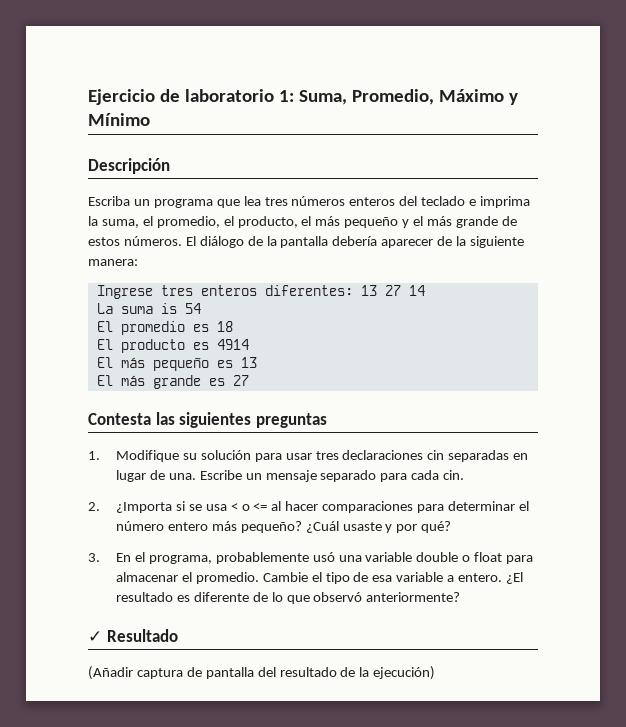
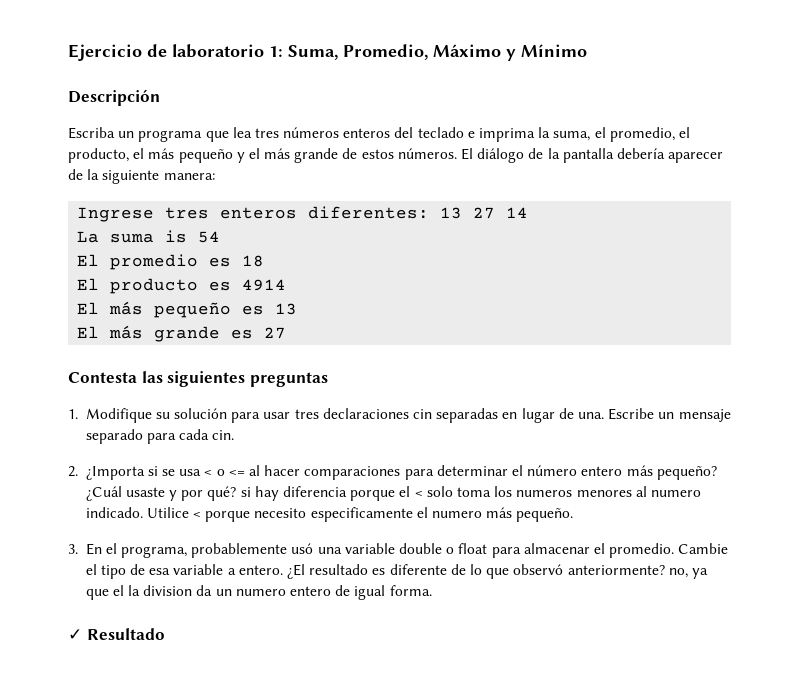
- ¿Cuál usaste y por qué?
+ ¿Cuál usaste y por qué? si hay diferencia porque el < solo toma los numeros menores al numero indicado. Utilice < porque necesito especificamente el numero más pequeño.
- ¿El resultado es diferente de lo que observó anteriormente?
+ ¿El resultado es diferente de lo que observó anteriormente? no, ya que el la division da un numero entero de igual forma.
  ✓ Resultado
- (Añadir captura de pantalla del resultado de la ejecución)

